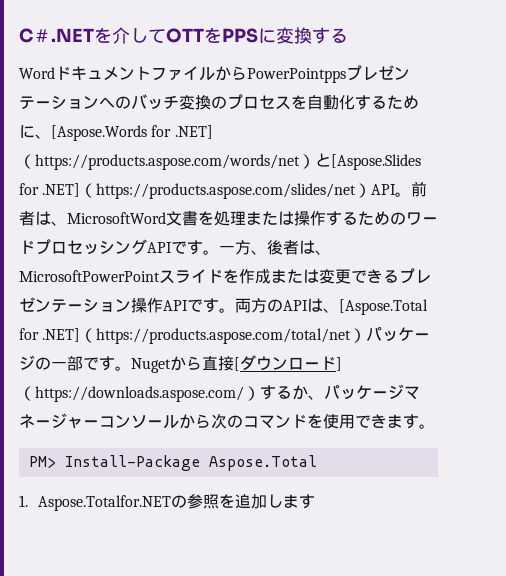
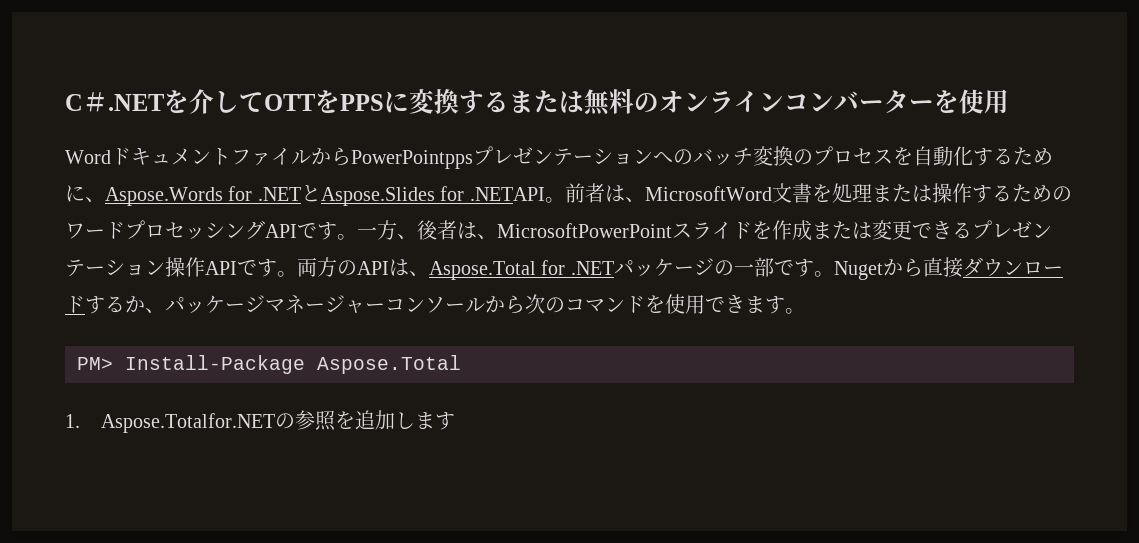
- C＃.NETを介してOTTをPPSに変換する
+ C＃.NETを介してOTTをPPSに変換するまたは無料のオンラインコンバーターを使用
- WordドキュメントファイルからPowerPointppsプレゼンテーションへのバッチ変換のプロセスを自動化するために、[Aspose.Words for .NET]（https://products.aspose.com/words/net）と[Aspose.Slides for .NET]（https://products.aspose.com/slides/net）API。
+ WordドキュメントファイルからPowerPointppsプレゼンテーションへのバッチ変換のプロセスを自動化するために、Aspose.Words for .NETとAspose.Slides for .NETAPI。
- 両方のAPIは、[Aspose.Total for .NET]（https://products.aspose.com/total/net）パッケージの一部です。
+ 両方のAPIは、Aspose.Total for .NETパッケージの一部です。
- Nugetから直接[ダウンロード]（https://downloads.aspose.com/）するか、パッケージマネージャーコンソールから次のコマンドを使用できます。
+ Nugetから直接ダウンロードするか、パッケージマネージャーコンソールから次のコマンドを使用できます。

